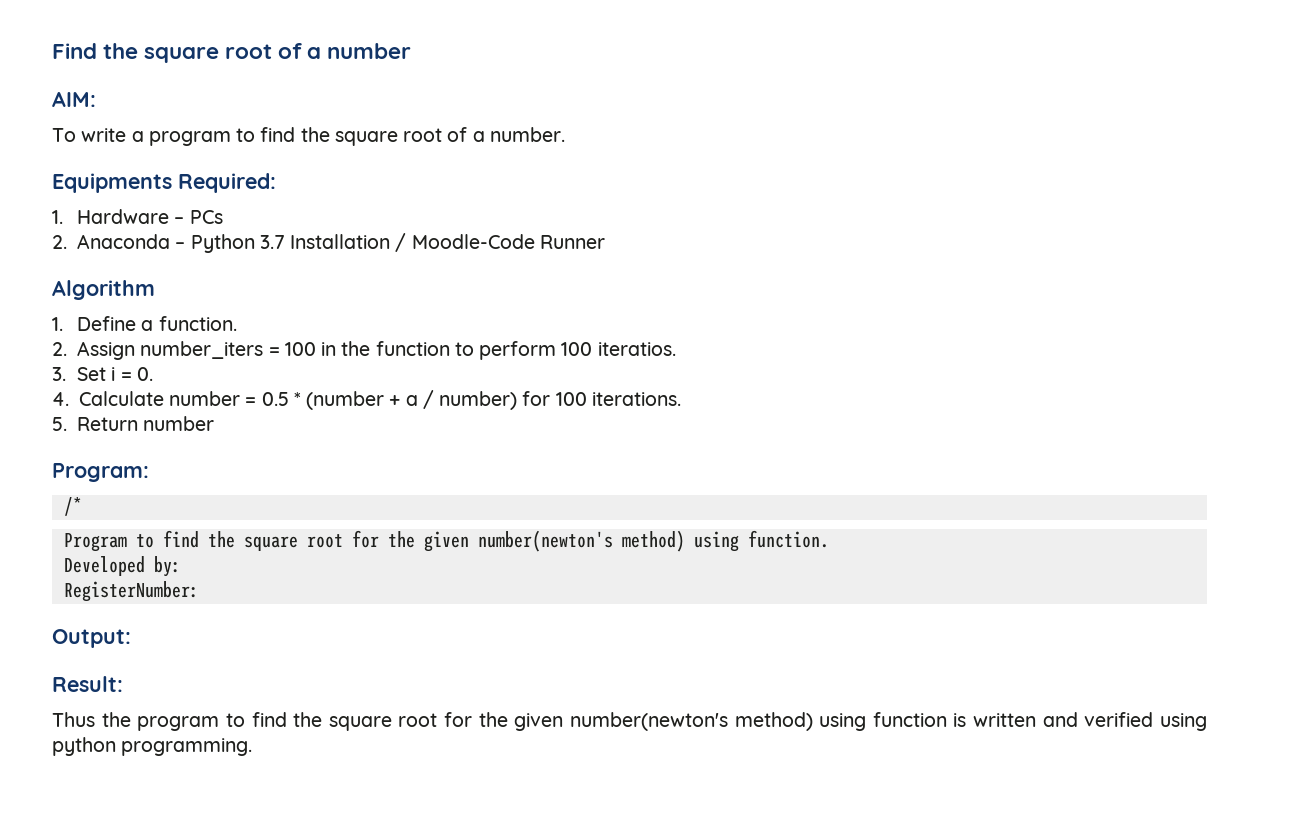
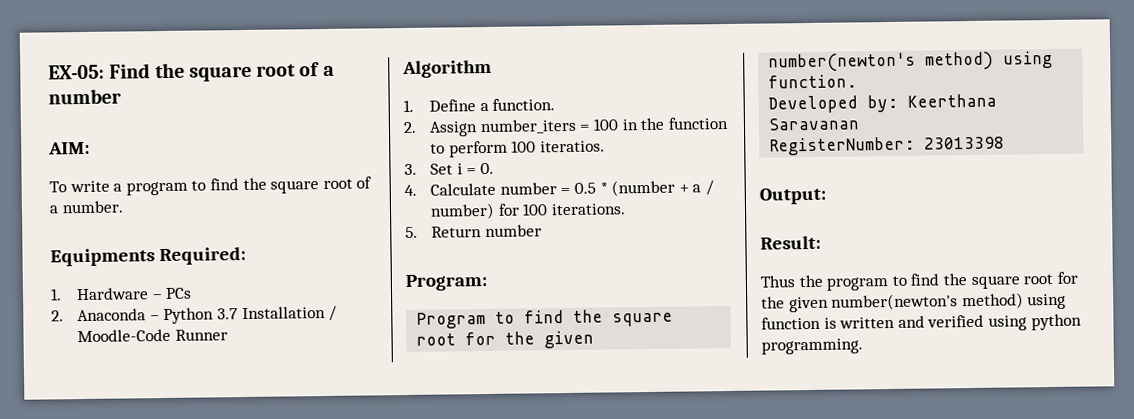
- Find the square root of a number
+ EX-05: Find the square root of a number
- /*
- Developed by:
+ Developed by: Keerthana Saravanan
- RegisterNumber:
+ RegisterNumber: 23013398

